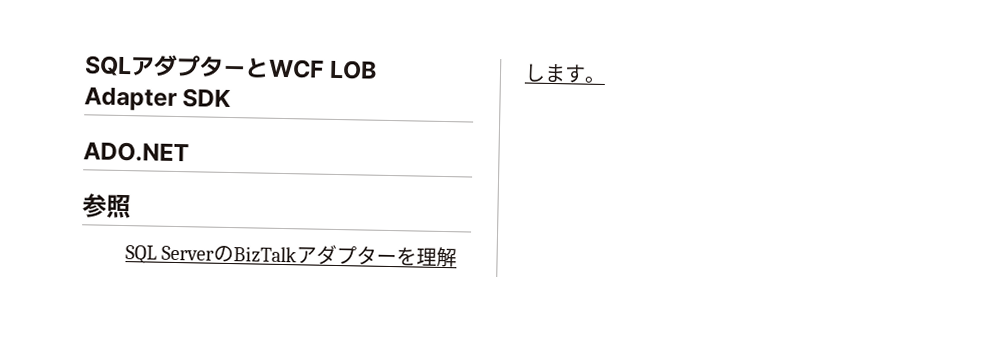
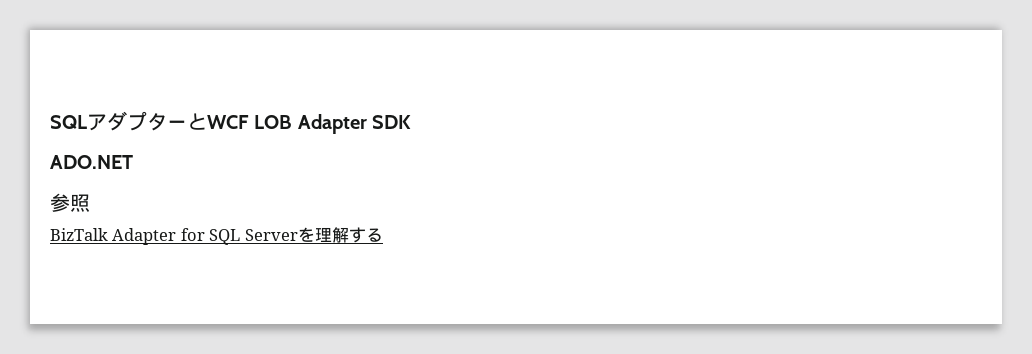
- SQL ServerのBizTalkアダプターを理解します。
+ BizTalk Adapter for SQL Serverを理解する

